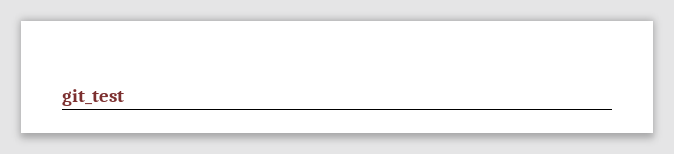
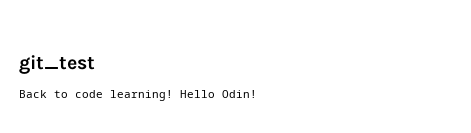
+ Back to code learning! Hello Odin!

